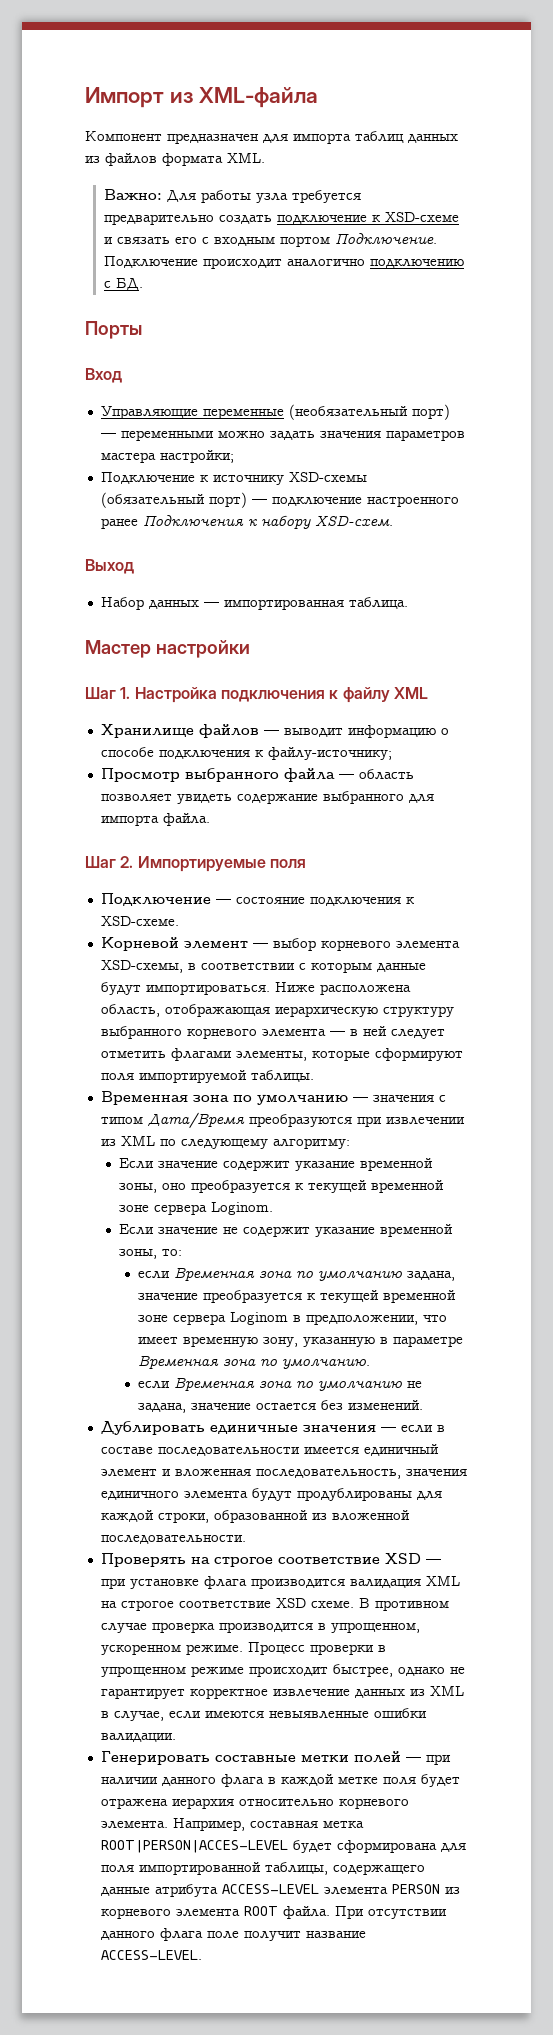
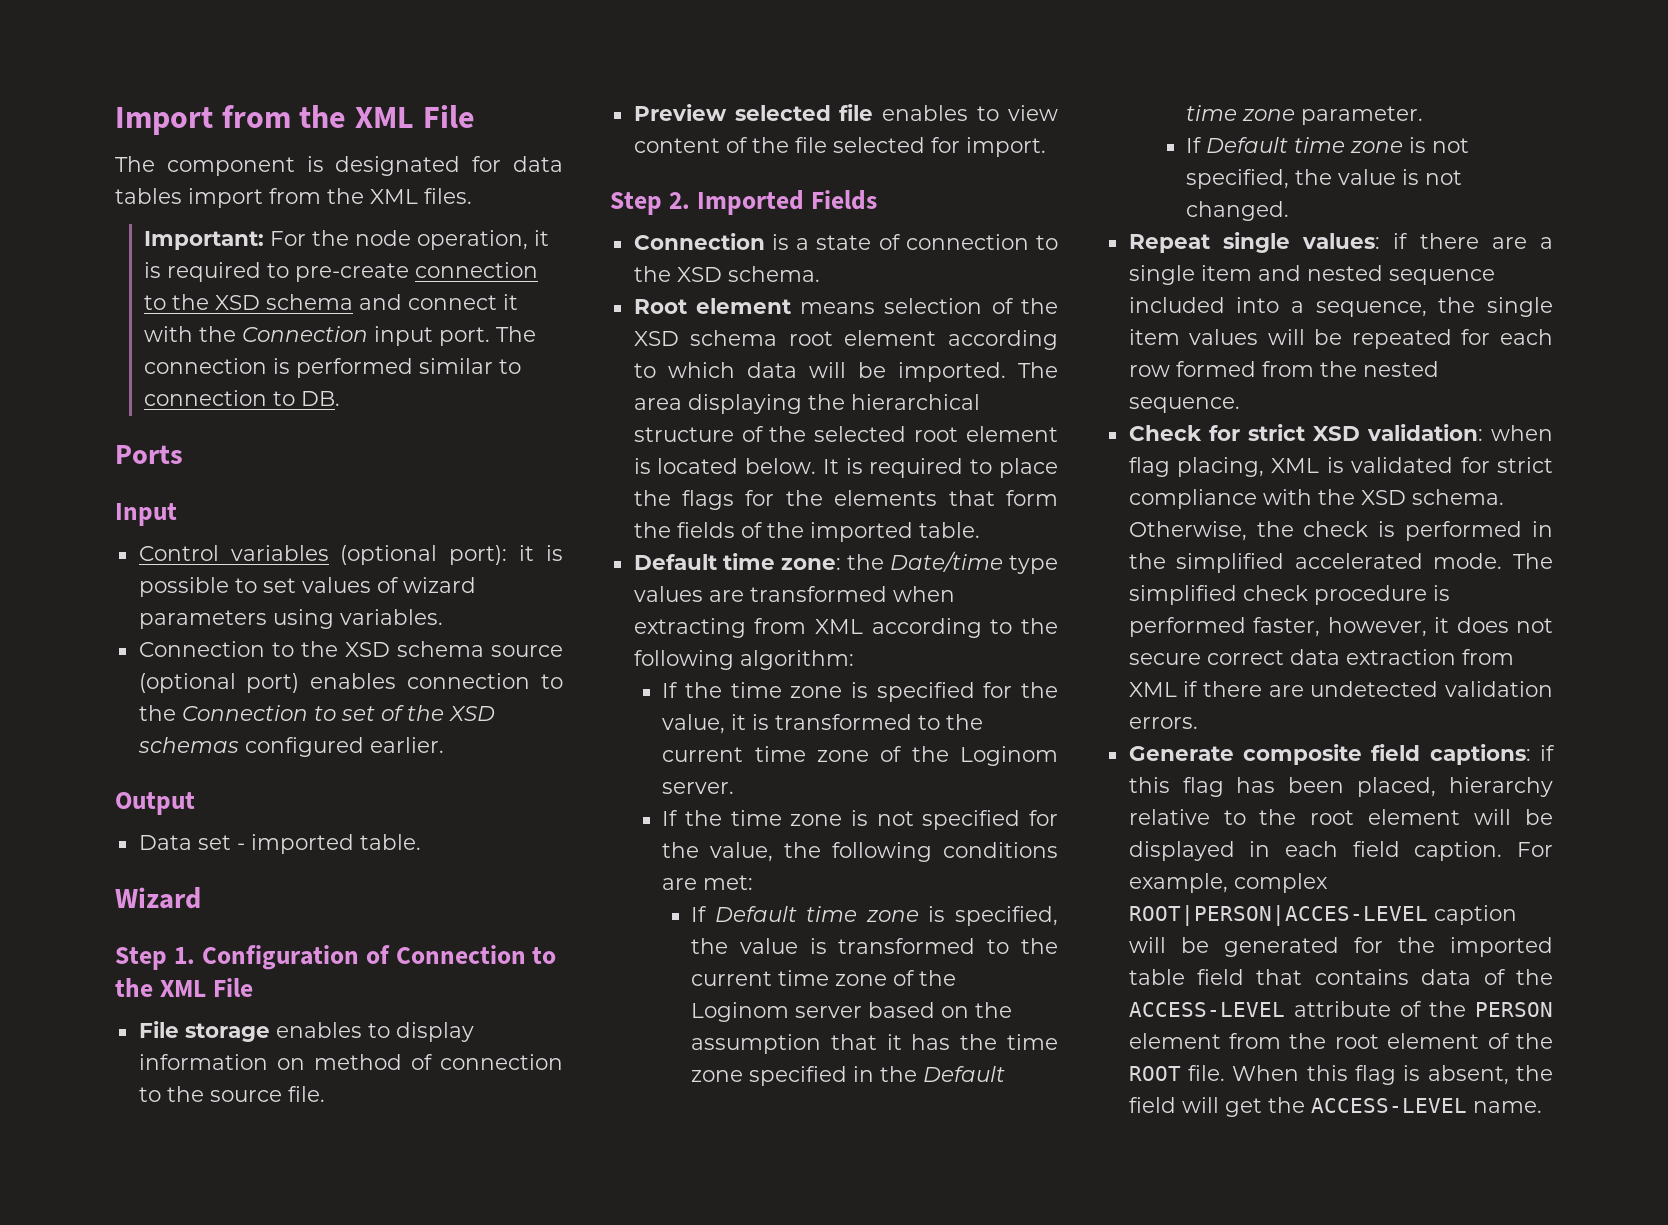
- Импорт из XML-файла
- Компонент предназначен для импорта таблиц данных из файлов формата XML.
- Важно: Для работы узла требуется предварительно создать подключение к XSD-схеме и связать его с входным портом Подключение. Подключение происходит аналогично подключению с БД.
- Порты
- Вход
- Управляющие переменные (необязательный порт) — переменными можно задать значения параметров мастера настройки;
- Подключение к источнику XSD-схемы (обязательный порт) — подключение настроенного ранее Подключения к набору XSD-схем.
- Выход
- Набор данных — импортированная таблица.
- Мастер настройки
- Шаг 1. Настройка подключения к файлу XML
- Хранилище файлов — выводит информацию о способе подключения к файлу-источнику;
- Просмотр выбранного файла — область позволяет увидеть содержание выбранного для импорта файла.
- Шаг 2. Импортируемые поля
- Подключение — состояние подключения к XSD-схеме.
- Корневой элемент — выбор корневого элемента XSD-схемы, в соответствии с которым данные будут импортироваться. Ниже расположена область, отображающая иерархическую структуру выбранного корневого элемента — в ней следует отметить флагами элементы, которые сформируют поля импортируемой таблицы.
- Временная зона по умолчанию — значения с типом Дата/Время преобразуются при извлечении из XML по следующему алгоритму:
- Если значение содержит указание временной зоны, оно преобразуется к текущей временной зоне сервера Loginom.
- Если значение не содержит указание временной зоны, то:
- если Временная зона по умолчанию задана, значение преобразуется к текущей временной зоне сервера Loginom в предположении, что имеет временную зону, указанную в параметре Временная зона по умолчанию.
- если Временная зона по умолчанию не задана, значение остается без изменений.
- Дублировать единичные значения — если в составе последовательности имеется единичный элемент и вложенная последовательность, значения единичного элемента будут продублированы для каждой строки, образованной из вложенной последовательности.
- Проверять на строгое соответствие XSD — при установке флага производится валидация XML на строгое соответствие XSD схеме. В противном случае проверка производится в упрощенном, ускоренном режиме. Процесс проверки в упрощенном режиме происходит быстрее, однако не гарантирует корректное извлечение данных из XML в случае, если имеются невыявленные ошибки валидации.
- Генерировать составные метки полей — при наличии данного флага в каждой метке поля будет отражена иерархия относительно корневого элемента. Например, составная метка ROOT|PERSON|ACCES-LEVEL будет сформирована для поля импортированной таблицы, содержащего данные атрибута ACCESS-LEVEL элемента PERSON из корневого элемента ROOT файла. При отсутствии данного флага поле получит название ACCESS-LEVEL.
+ Import from the XML File
+ The component is designated for data tables import from the XML files.
+ Important: For the node operation, it is required to pre-create connection to the XSD schema and connect it with the Connection input port. The connection is performed similar to connection to DB.
+ Ports
+ Input
+ Control variables (optional port): it is possible to set values of wizard parameters using variables.
+ Connection to the XSD schema source (optional port) enables connection to the Connection to set of the XSD schemas configured earlier.
+ Output
+ Data set - imported table.
+ Wizard
+ Step 1. Configuration of Connection to the XML File
+ File storage enables to display information on method of connection to the source file.
+ Preview selected file enables to view content of the file selected for import.
+ Step 2. Imported Fields
+ Connection is a state of connection to the XSD schema.
+ Root element means selection of the XSD schema root element according to which data will be imported. The area displaying the hierarchical structure of the selected root element is located below. It is required to place the flags for the elements that form the fields of the imported table.
+ Default time zone: the Date/time type values are transformed when extracting from XML according to the following algorithm:
+ If the time zone is specified for the value, it is transformed to the current time zone of the Loginom server.
+ If the time zone is not specified for the value, the following conditions are met:
+ If Default time zone is specified, the value is transformed to the current time zone of the Loginom server based on the assumption that it has the time zone specified in the Default time zone parameter.
+ If Default time zone is not specified, the value is not changed.
+ Repeat single values: if there are a single item and nested sequence included into a sequence, the single item values will be repeated for each row formed from the nested sequence.
+ Check for strict XSD validation: when flag placing, XML is validated for strict compliance with the XSD schema. Otherwise, the check is performed in the simplified accelerated mode. The simplified check procedure is performed faster, however, it does not secure correct data extraction from XML if there are undetected validation errors.
+ Generate composite field captions: if this flag has been placed, hierarchy relative to the root element will be displayed in each field caption. For example, complex ROOT|PERSON|ACCES-LEVEL caption will be generated for the imported table field that contains data of the ACCESS-LEVEL attribute of the PERSON element from the root element of the ROOT file. When this flag is absent, the field will get the ACCESS-LEVEL name.

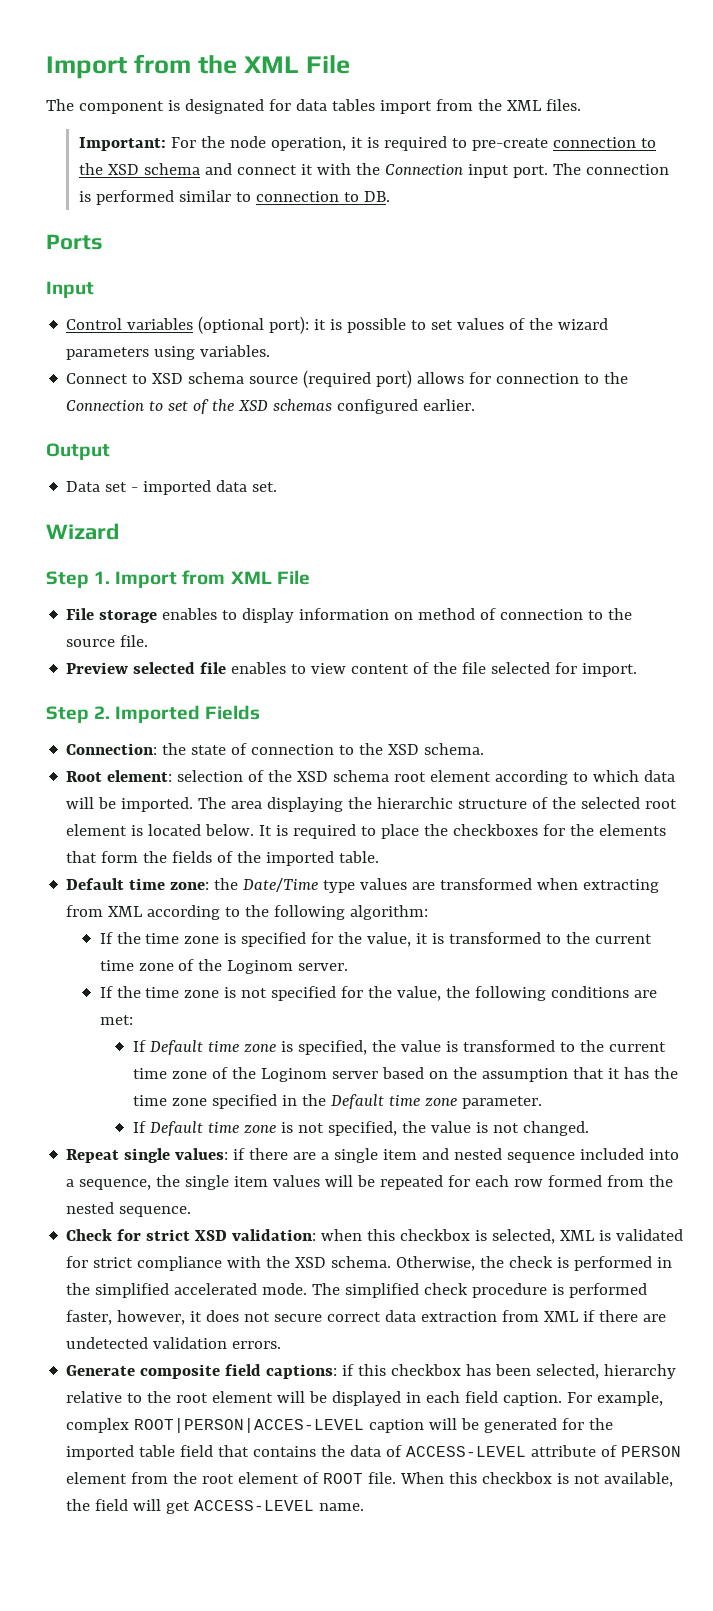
- Control variables (optional port): it is possible to set values of wizard parameters using variables.
+ Control variables (optional port): it is possible to set values of the wizard parameters using variables.
- Connection to the XSD schema source (optional port) enables connection to the Connection to set of the XSD schemas configured earlier.
+ Connect to XSD schema source (required port) allows for connection to the Connection to set of the XSD schemas configured earlier.
- Data set - imported table.
+ Data set - imported data set.
- Step 1. Configuration of Connection to the XML File
+ Step 1. Import from XML File
- Connection is a state of connection to the XSD schema.
+ Connection: the state of connection to the XSD schema.
- Root element means selection of the XSD schema root element according to which data will be imported.
+ Root element: selection of the XSD schema root element according to which data will be imported.
- The area displaying the hierarchical structure of the selected root element is located below.
+ The area displaying the hierarchic structure of the selected root element is located below.
- It is required to place the flags for the elements that form the fields of the imported table.
+ It is required to place the checkboxes for the elements that form the fields of the imported table.
- Default time zone: the Date/time type values are transformed when extracting from XML according to the following algorithm:
+ Default time zone: the Date/Time type values are transformed when extracting from XML according to the following algorithm:
- Check for strict XSD validation: when flag placing, XML is validated for strict compliance with the XSD schema.
+ Check for strict XSD validation: when this checkbox is selected, XML is validated for strict compliance with the XSD schema.
- Generate composite field captions: if this flag has been placed, hierarchy relative to the root element will be displayed in each field caption.
+ Generate composite field captions: if this checkbox has been selected, hierarchy relative to the root element will be displayed in each field caption.
- For example, complex ROOT|PERSON|ACCES-LEVEL caption will be generated for the imported table field that contains data of the ACCESS-LEVEL attribute of the PERSON element from the root element of the ROOT file.
+ For example, complex ROOT|PERSON|ACCES-LEVEL caption will be generated for the imported table field that contains the data of ACCESS-LEVEL attribute of PERSON element from the root element of ROOT file.
- When this flag is absent, the field will get the ACCESS-LEVEL name.
+ When this checkbox is not available, the field will get ACCESS-LEVEL name.

